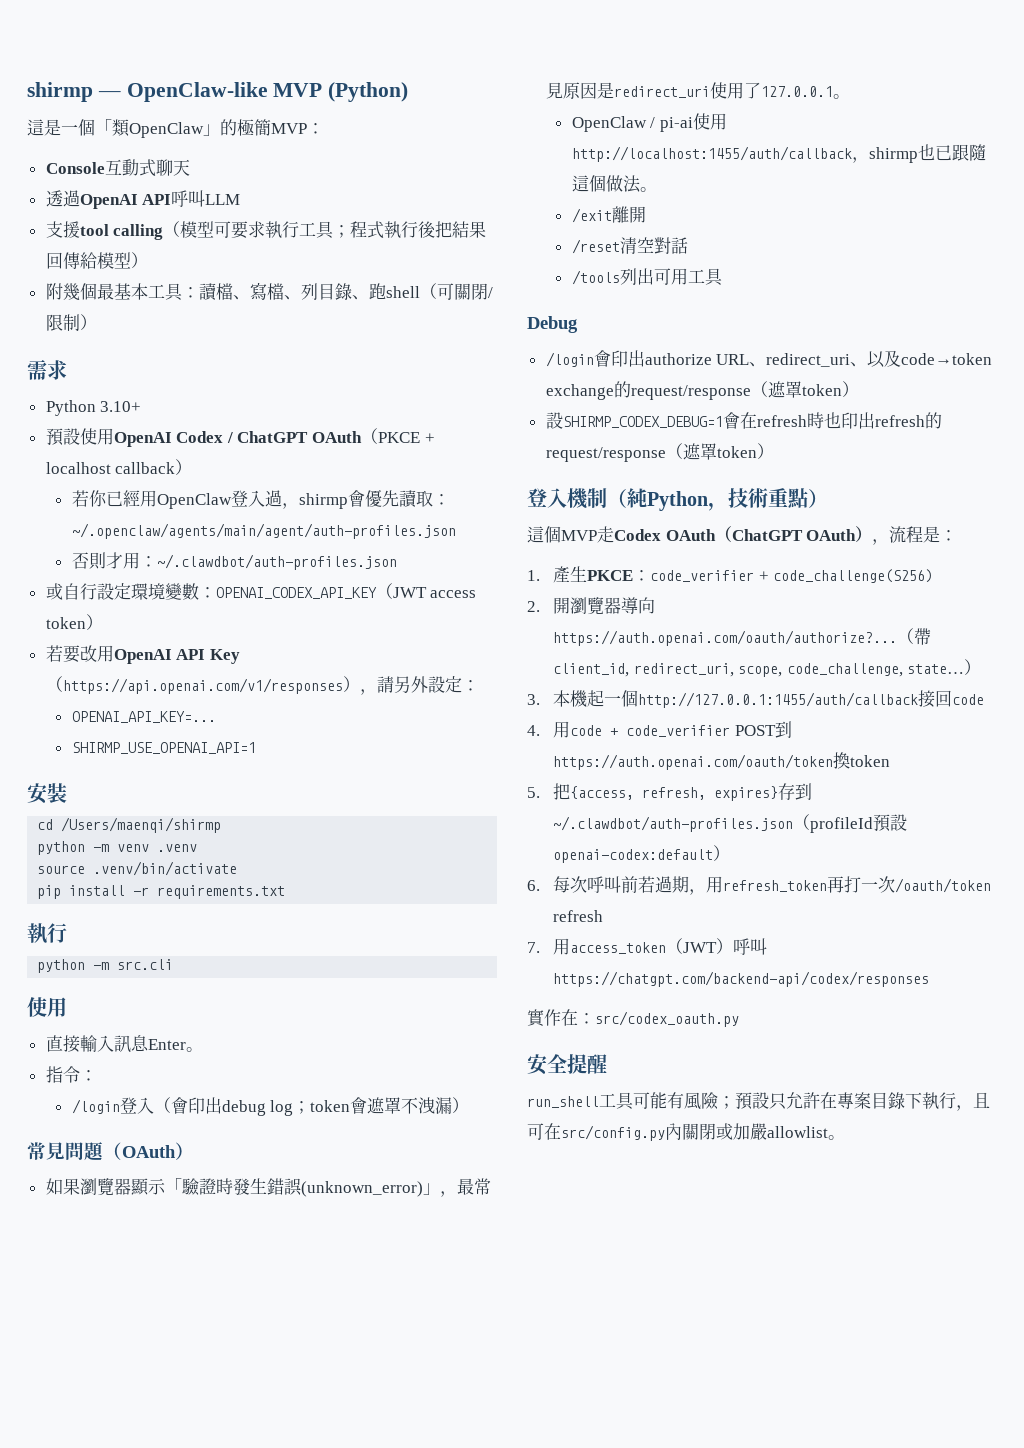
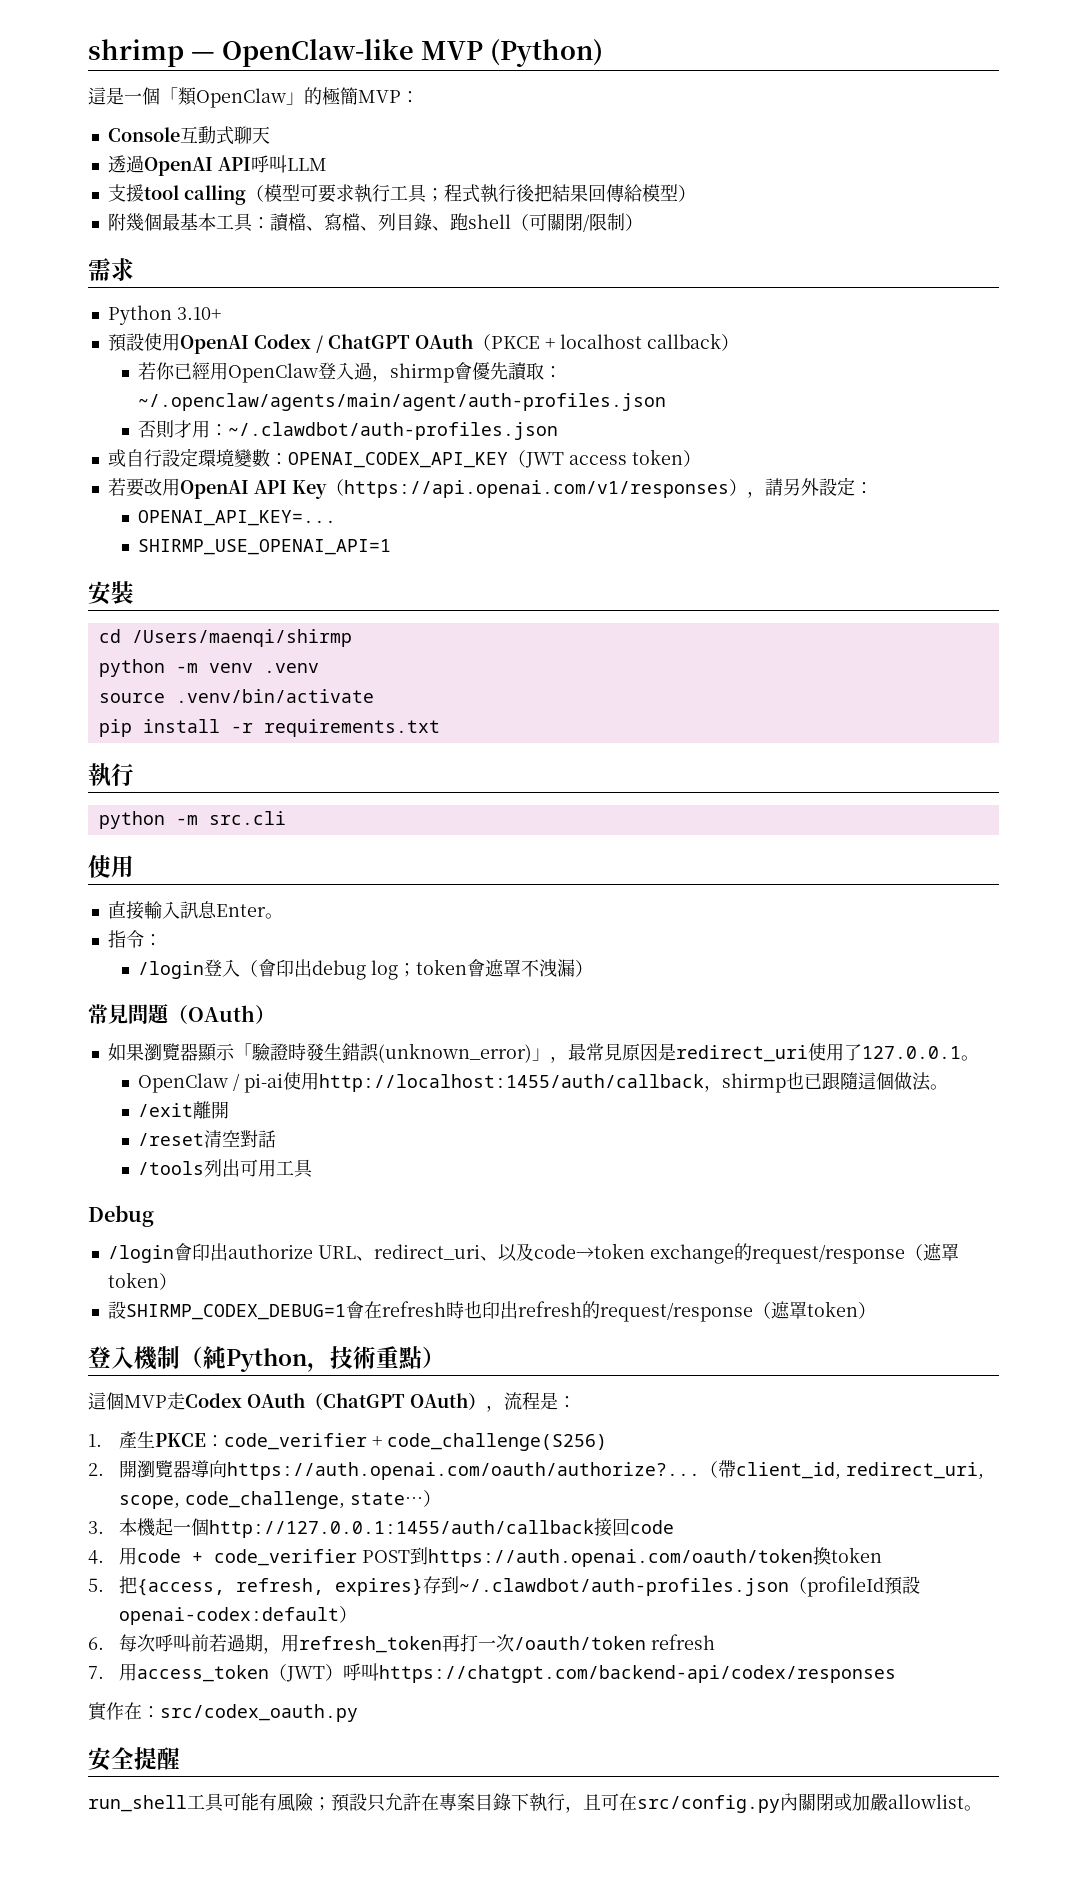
- shirmp — OpenClaw-like MVP (Python)
+ shrimp — OpenClaw-like MVP (Python)

